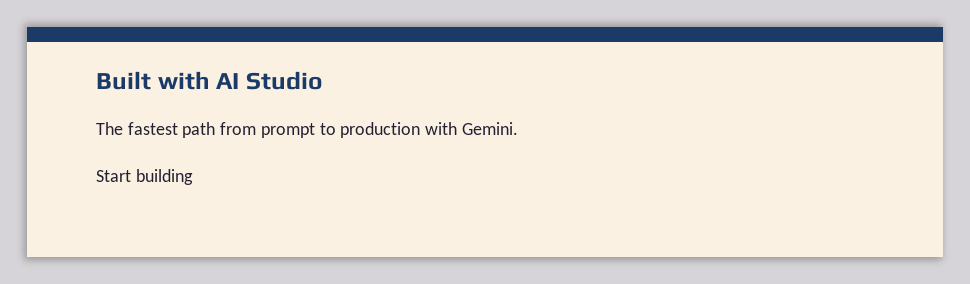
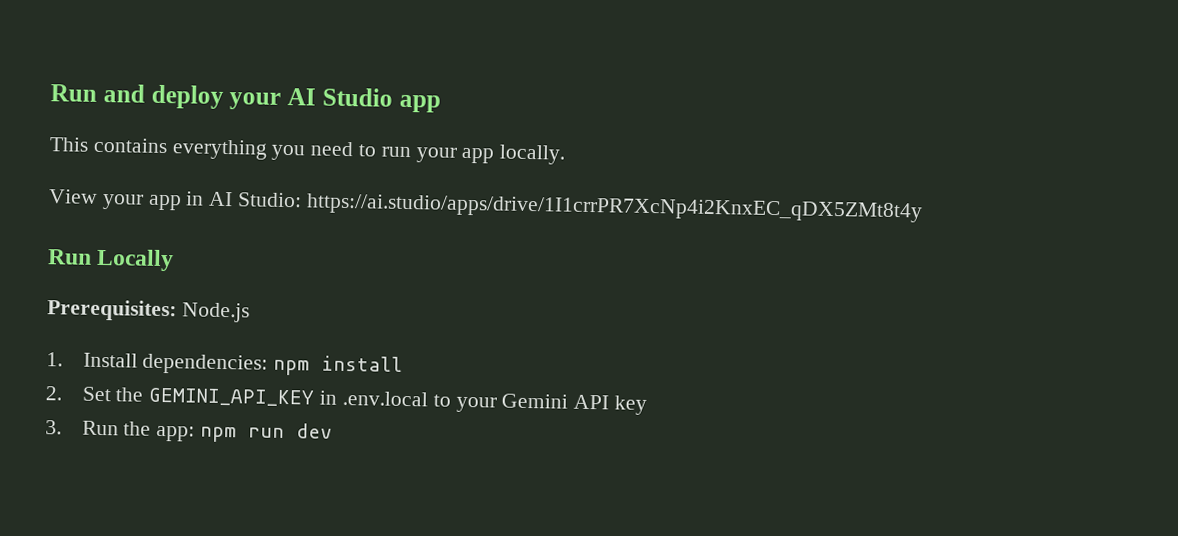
- Built with AI Studio
- The fastest path from prompt to production with Gemini.
- Start building
+ Run and deploy your AI Studio app
+ This contains everything you need to run your app locally.
+ View your app in AI Studio: https://ai.studio/apps/drive/1I1crrPR7XcNp4i2KnxEC_qDX5ZMt8t4y
+ Run Locally
+ Prerequisites: Node.js
+ 1. Install dependencies: npm install
+ 2. Set the GEMINI_API_KEY in .env.local to your Gemini API key
+ 3. Run the app: npm run dev

